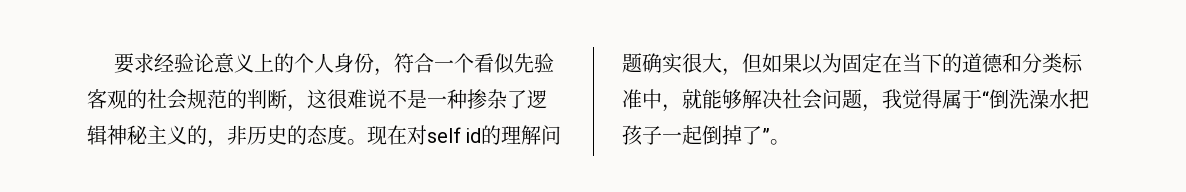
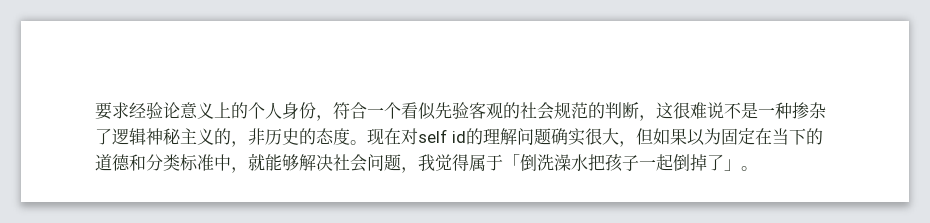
- 现在对self id的理解问题确实很大，但如果以为固定在当下的道德和分类标准中，就能够解决社会问题，我觉得属于“倒洗澡水把孩子一起倒掉了”。
+ 现在对self id的理解问题确实很大，但如果以为固定在当下的道德和分类标准中，就能够解决社会问题，我觉得属于「倒洗澡水把孩子一起倒掉了」。

